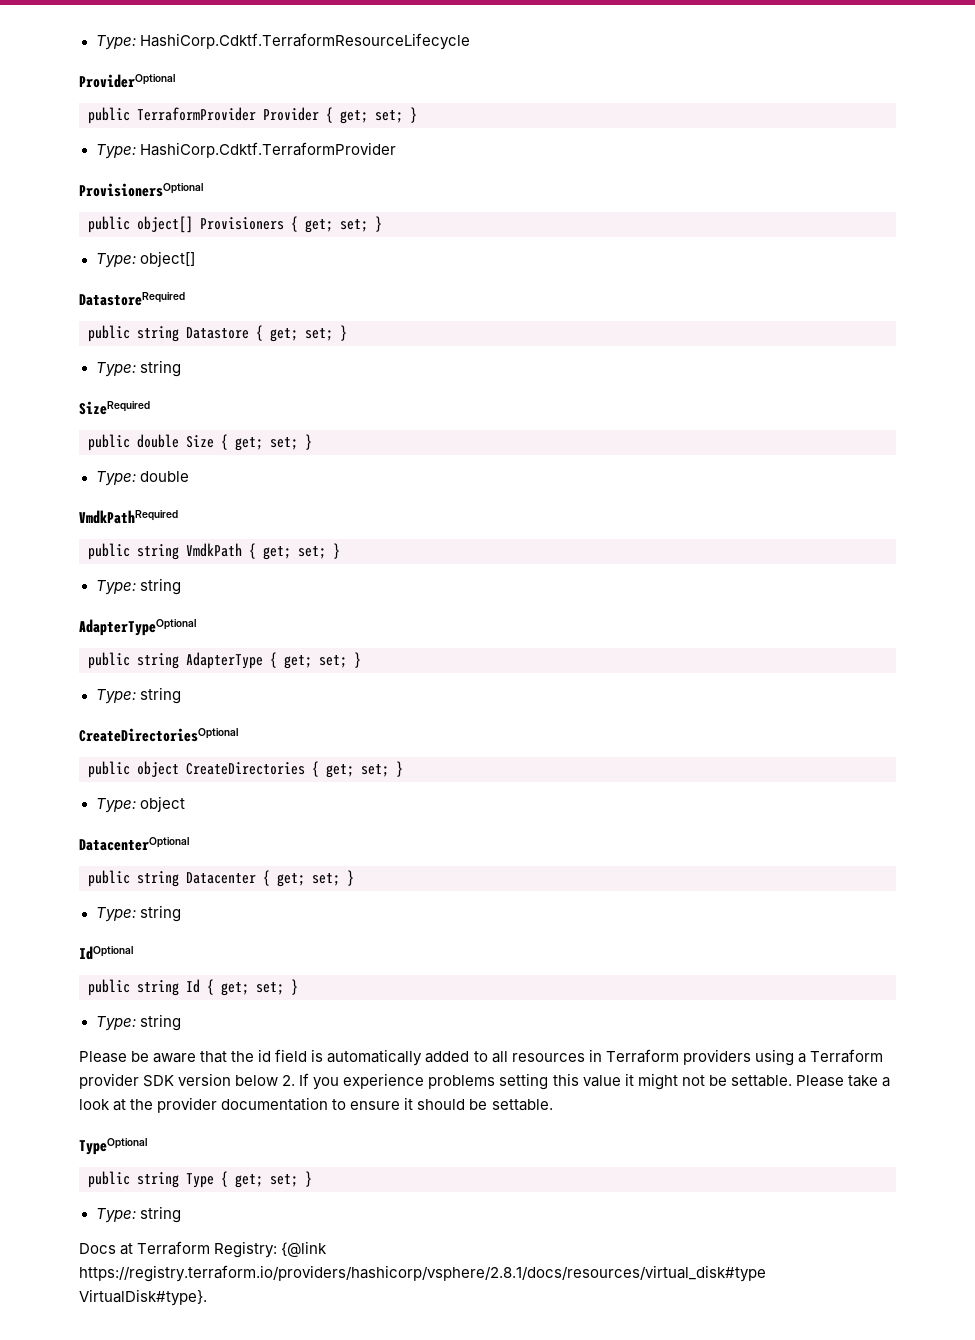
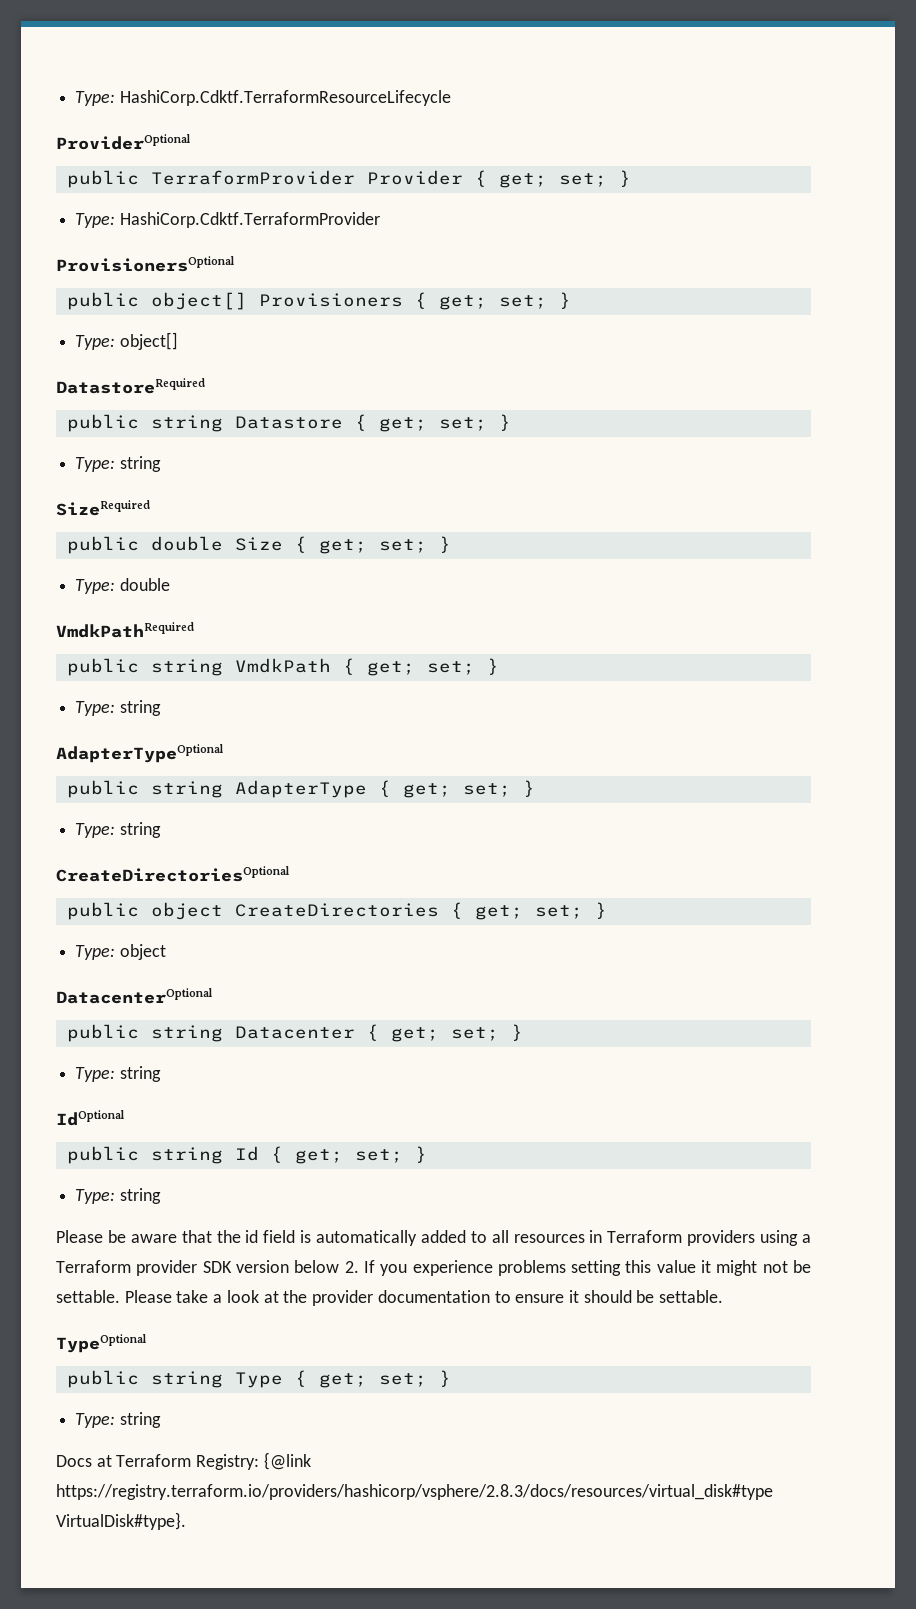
- Docs at Terraform Registry: {@link https://registry.terraform.io/providers/hashicorp/vsphere/2.8.1/docs/resources/virtual_disk#type VirtualDisk#type}.
+ Docs at Terraform Registry: {@link https://registry.terraform.io/providers/hashicorp/vsphere/2.8.3/docs/resources/virtual_disk#type VirtualDisk#type}.

